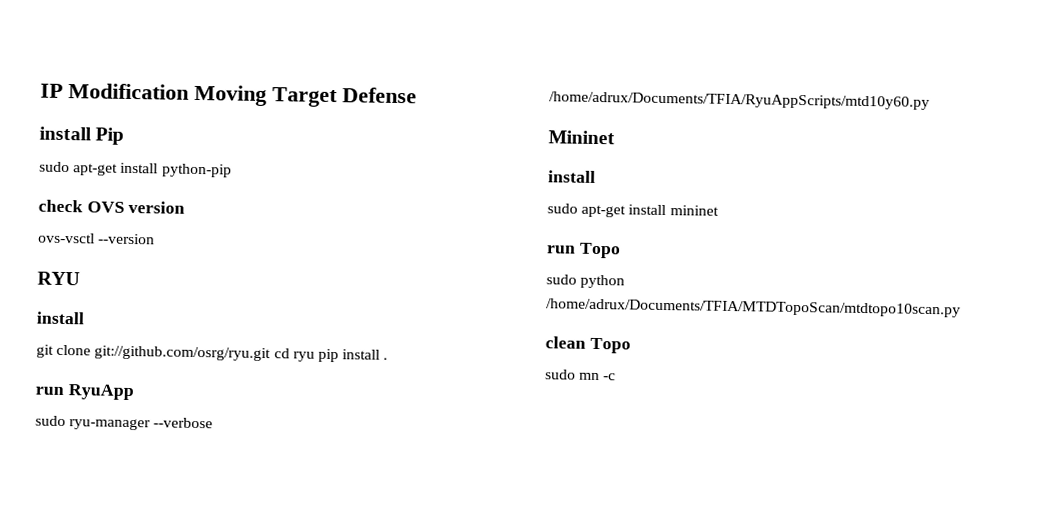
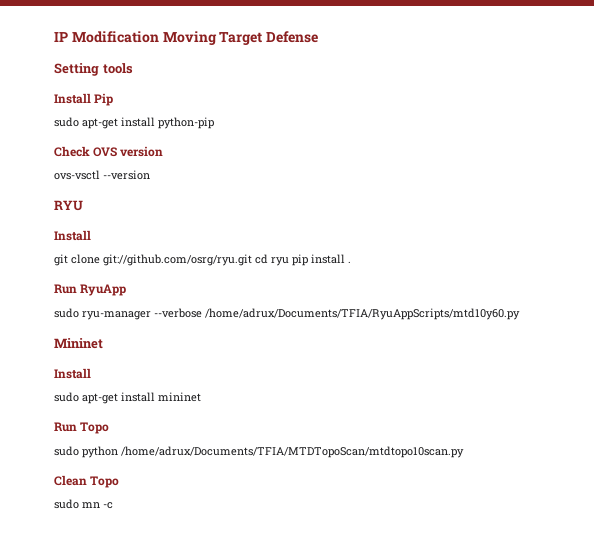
- install Pip
+ Setting tools
+ Install Pip
- check OVS version
+ Check OVS version
  RYU
- install
+ Install
- run RyuApp
+ Run RyuApp
  Mininet
- install
+ Install
- run Topo
+ Run Topo
- clean Topo
+ Clean Topo

